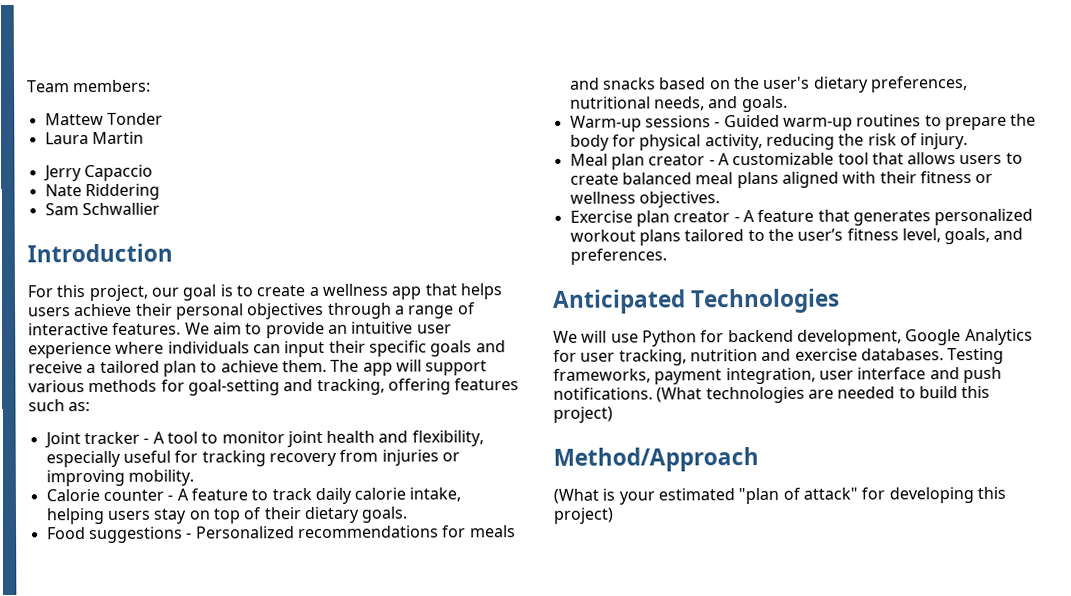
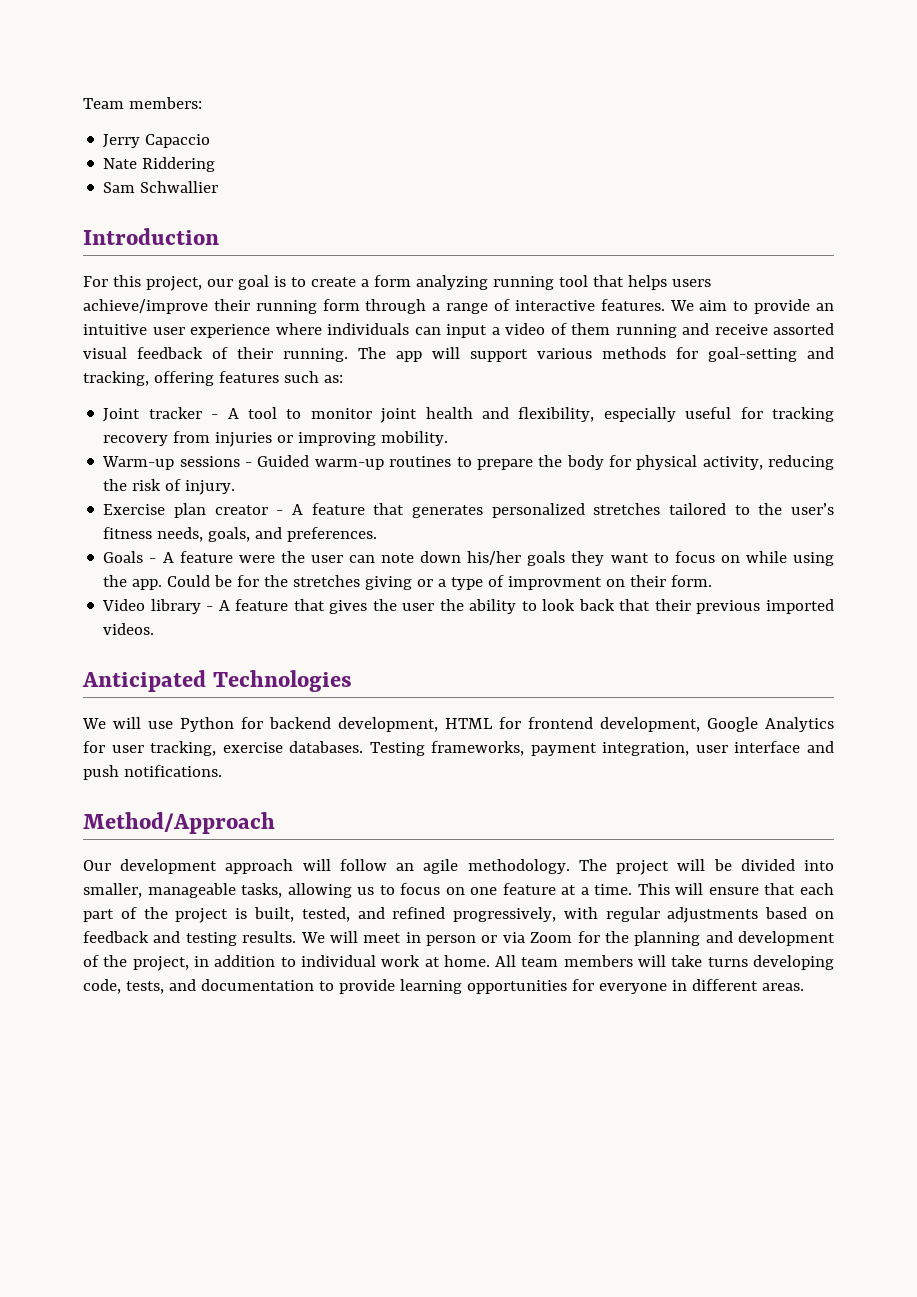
- Mattew Tonder
- Laura Martin
- For this project, our goal is to create a wellness app that helps users achieve their personal objectives through a range of interactive features.
+ For this project, our goal is to create a form analyzing running tool that helps users achieve/improve their running form through a range of interactive features.
- We aim to provide an intuitive user experience where individuals can input their specific goals and receive a tailored plan to achieve them.
+ We aim to provide an intuitive user experience where individuals can input a video of them running and receive assorted visual feedback of their running.
- Calorie counter - A feature to track daily calorie intake, helping users stay on top of their dietary goals.
- Food suggestions - Personalized recommendations for meals and snacks based on the user's dietary preferences, nutritional needs, and goals.
- Meal plan creator - A customizable tool that allows users to create balanced meal plans aligned with their fitness or wellness objectives.
- Exercise plan creator - A feature that generates personalized workout plans tailored to the user’s fitness level, goals, and preferences.
+ Exercise plan creator - A feature that generates personalized stretches tailored to the user’s fitness needs, goals, and preferences.
+ Goals - A feature were the user can note down his/her goals they want to focus on while using the app. Could be for the stretches giving or a type of improvment on their form.
+ Video library - A feature that gives the user the ability to look back that their previous imported videos.
- We will use Python for backend development, Google Analytics for user tracking, nutrition and exercise databases.
+ We will use Python for backend development, HTML for frontend development, Google Analytics for user tracking, exercise databases.
- Testing frameworks, payment integration, user interface and push notifications. (What technologies are needed to build this project)
+ Testing frameworks, payment integration, user interface and push notifications.
  Method/Approach
- (What is your estimated "plan of attack" for developing this project)
+ Our development approach will follow an agile methodology. The project will be divided into smaller, manageable tasks, allowing us to focus on one feature at a time. This will ensure that each part of the project is built, tested, and refined progressively, with regular adjustments based on feedback and testing results. We will meet in person or via Zoom for the planning and development of the project, in addition to individual work at home. All team members will take turns developing code, tests, and documentation to provide learning opportunities for everyone in different areas.

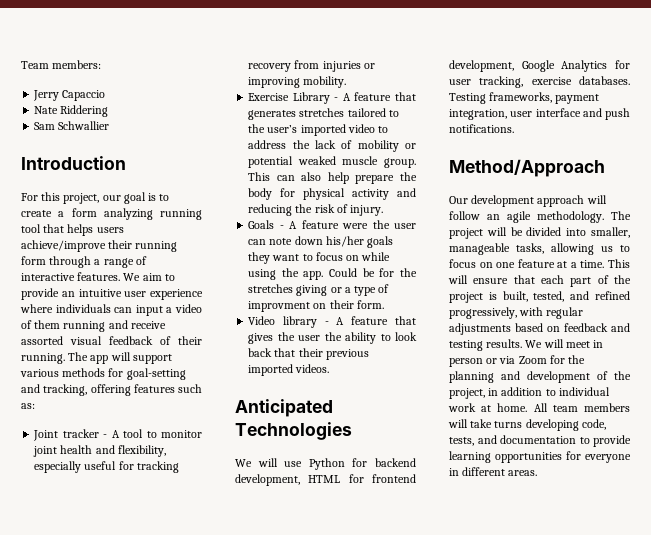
- Warm-up sessions - Guided warm-up routines to prepare the body for physical activity, reducing the risk of injury.
+ Exercise Library - A feature that generates stretches tailored to the user’s imported video to address the lack of mobility or potential weaked muscle group. This can also help prepare the body for physical activity and reducing the risk of injury.
- Exercise plan creator - A feature that generates personalized stretches tailored to the user’s fitness needs, goals, and preferences.

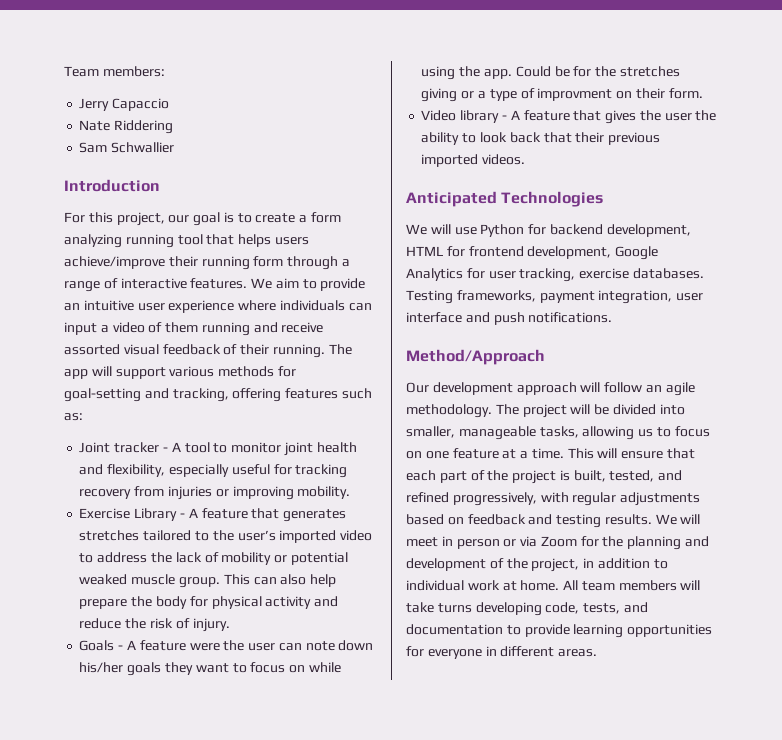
- This can also help prepare the body for physical activity and reducing the risk of injury.
+ This can also help prepare the body for physical activity and reduce the risk of injury.

